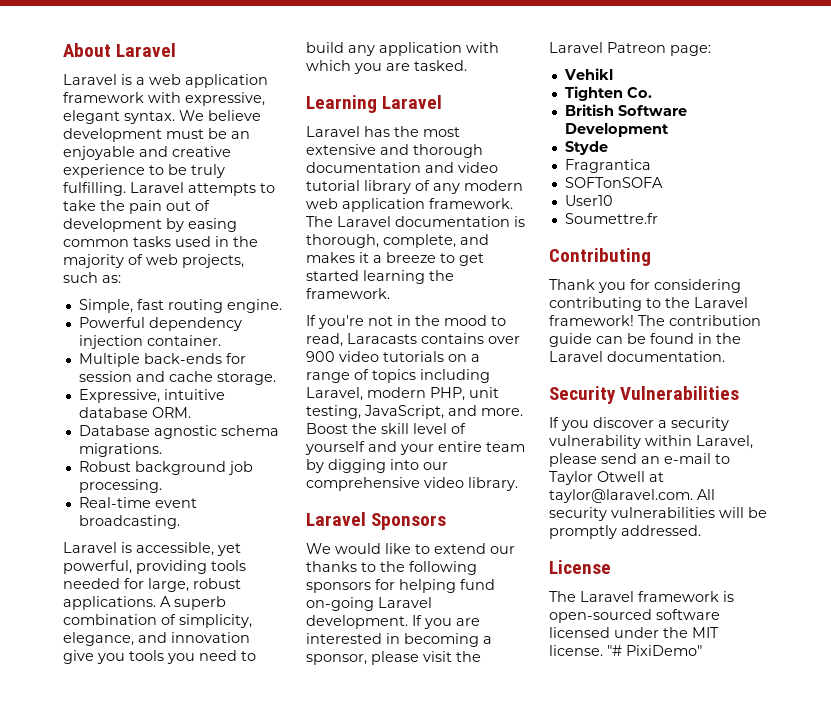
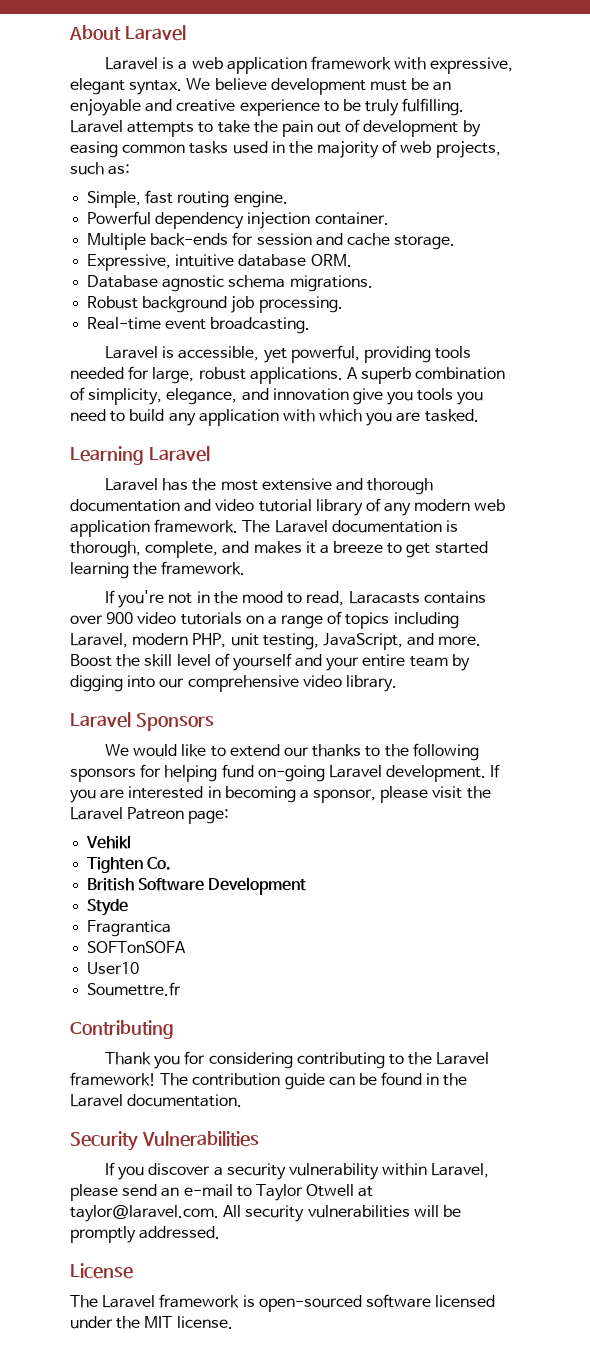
- "# PixiDemo"

